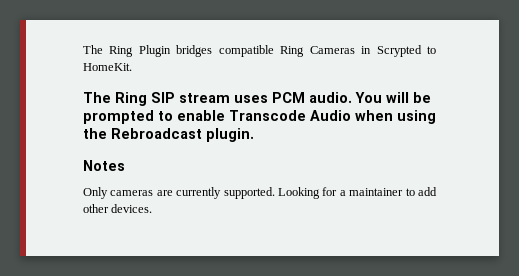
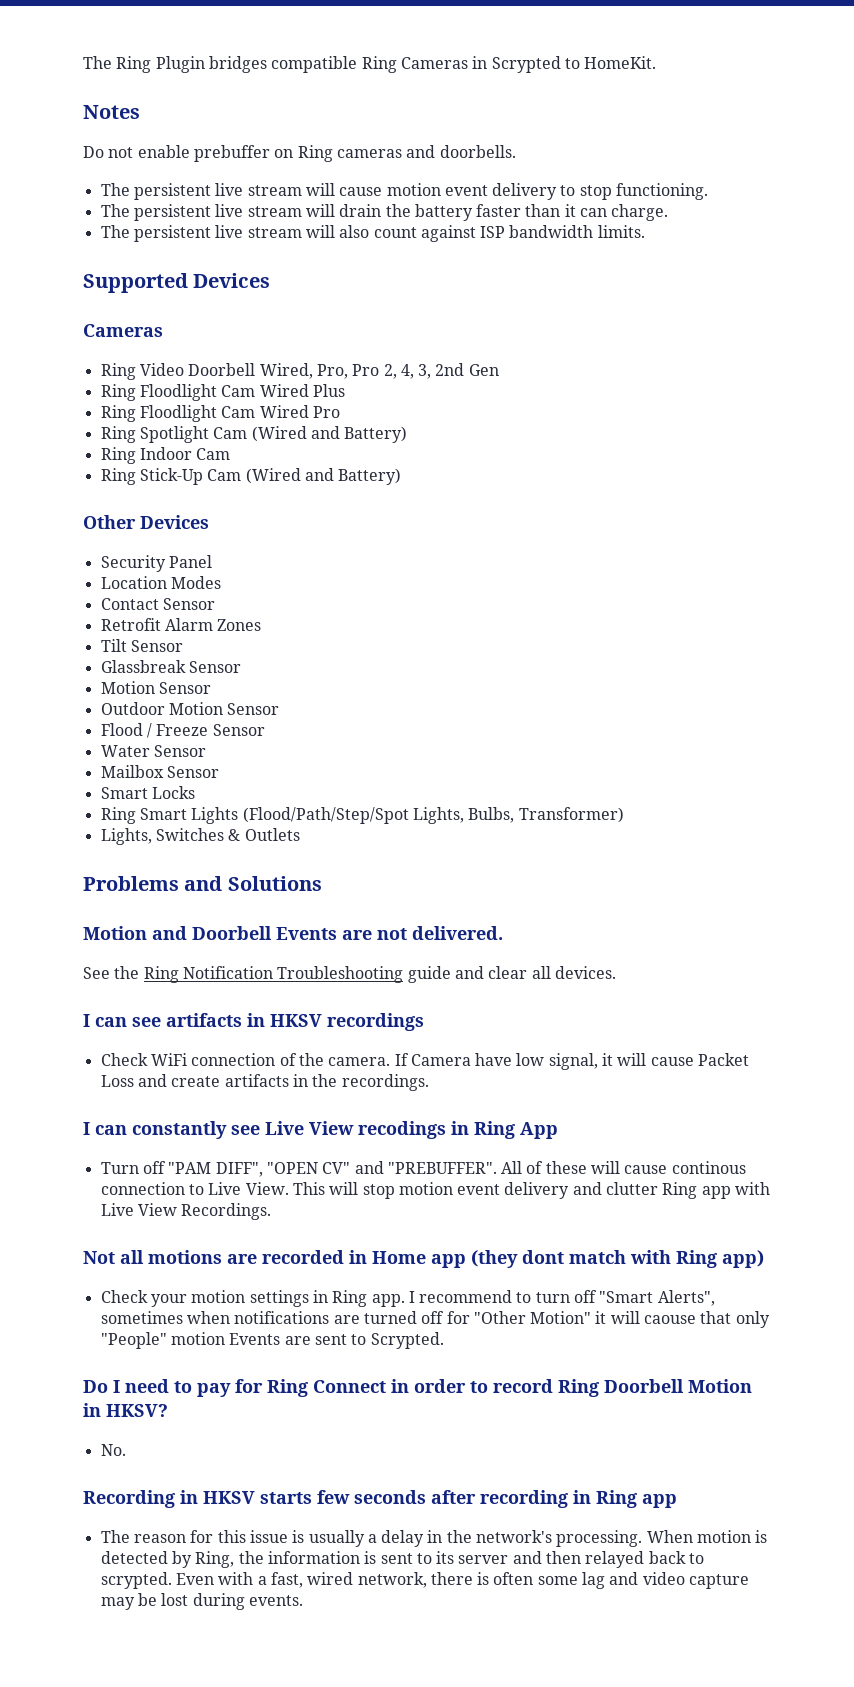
- The Ring SIP stream uses PCM audio. You will be prompted to enable Transcode Audio when using the Rebroadcast plugin.
  Notes
- Only cameras are currently supported. Looking for a maintainer to add other devices.
+ Do not enable prebuffer on Ring cameras and doorbells.
+ The persistent live stream will cause motion event delivery to stop functioning.
+ The persistent live stream will drain the battery faster than it can charge.
+ The persistent live stream will also count against ISP bandwidth limits.
+ Supported Devices
+ Cameras
+ Ring Video Doorbell Wired, Pro, Pro 2, 4, 3, 2nd Gen
+ Ring Floodlight Cam Wired Plus
+ Ring Floodlight Cam Wired Pro
+ Ring Spotlight Cam (Wired and Battery)
+ Ring Indoor Cam
+ Ring Stick-Up Cam (Wired and Battery)
+ Other Devices
+ Security Panel
+ Location Modes
+ Contact Sensor
+ Retrofit Alarm Zones
+ Tilt Sensor
+ Glassbreak Sensor
+ Motion Sensor
+ Outdoor Motion Sensor
+ Flood / Freeze Sensor
+ Water Sensor
+ Mailbox Sensor
+ Smart Locks
+ Ring Smart Lights (Flood/Path/Step/Spot Lights, Bulbs, Transformer)
+ Lights, Switches & Outlets
+ Problems and Solutions
+ Motion and Doorbell Events are not delivered.
+ See the Ring Notification Troubleshooting guide and clear all devices.
+ I can see artifacts in HKSV recordings
+ Check WiFi connection of the camera. If Camera have low signal, it will cause Packet Loss and create artifacts in the recordings.
+ I can constantly see Live View recodings in Ring App
+ Turn off "PAM DIFF", "OPEN CV" and "PREBUFFER". All of these will cause continous connection to Live View. This will stop motion event delivery and clutter Ring app with Live View Recordings.
+ Not all motions are recorded in Home app (they dont match with Ring app)
+ Check your motion settings in Ring app. I recommend to turn off "Smart Alerts", sometimes when notifications are turned off for "Other Motion" it will caouse that only "People" motion Events are sent to Scrypted.
+ Do I need to pay for Ring Connect in order to record Ring Doorbell Motion in HKSV?
+ No.
+ Recording in HKSV starts few seconds after recording in Ring app
+ The reason for this issue is usually a delay in the network's processing. When motion is detected by Ring, the information is sent to its server and then relayed back to scrypted. Even with a fast, wired network, there is often some lag and video capture may be lost during events.

